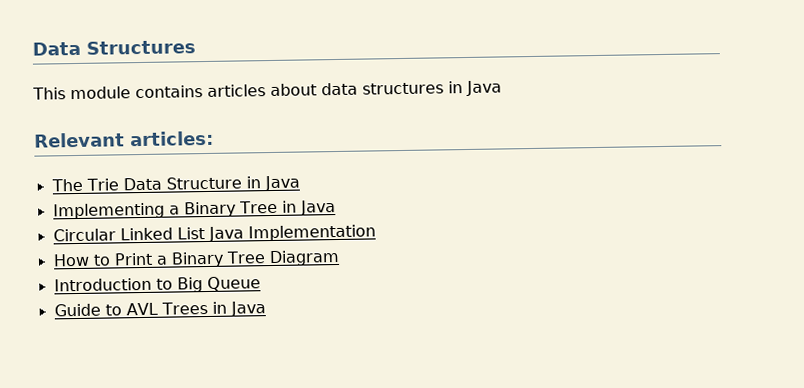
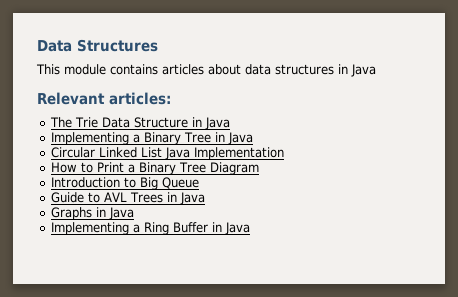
+ Graphs in Java
+ Implementing a Ring Buffer in Java

